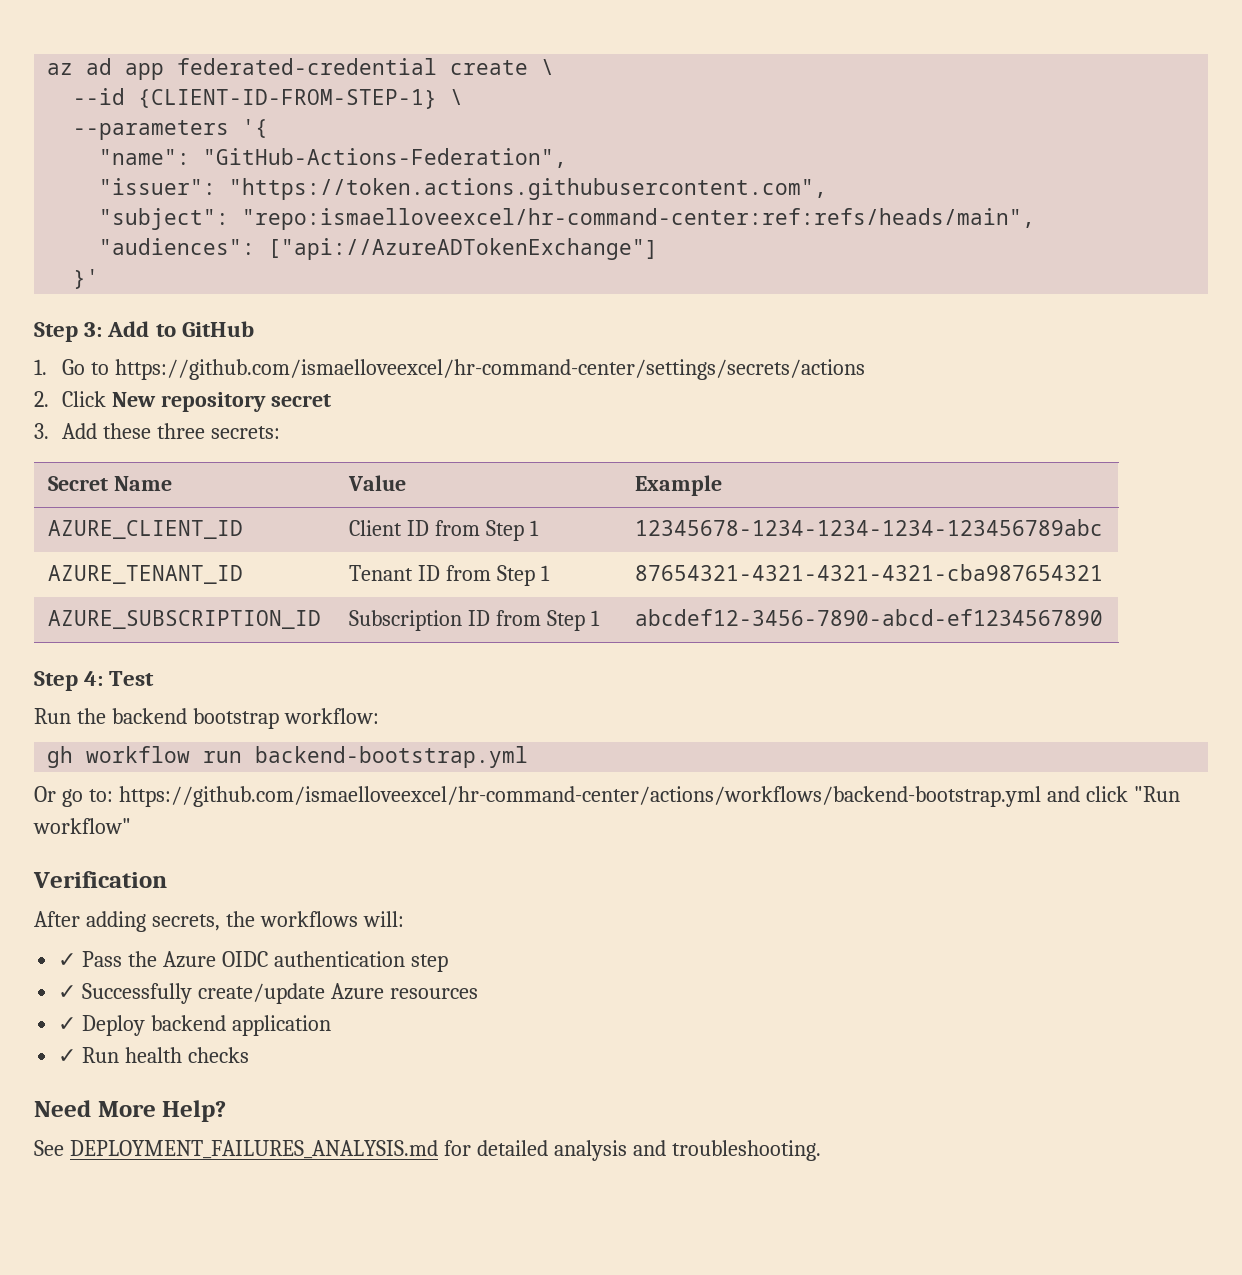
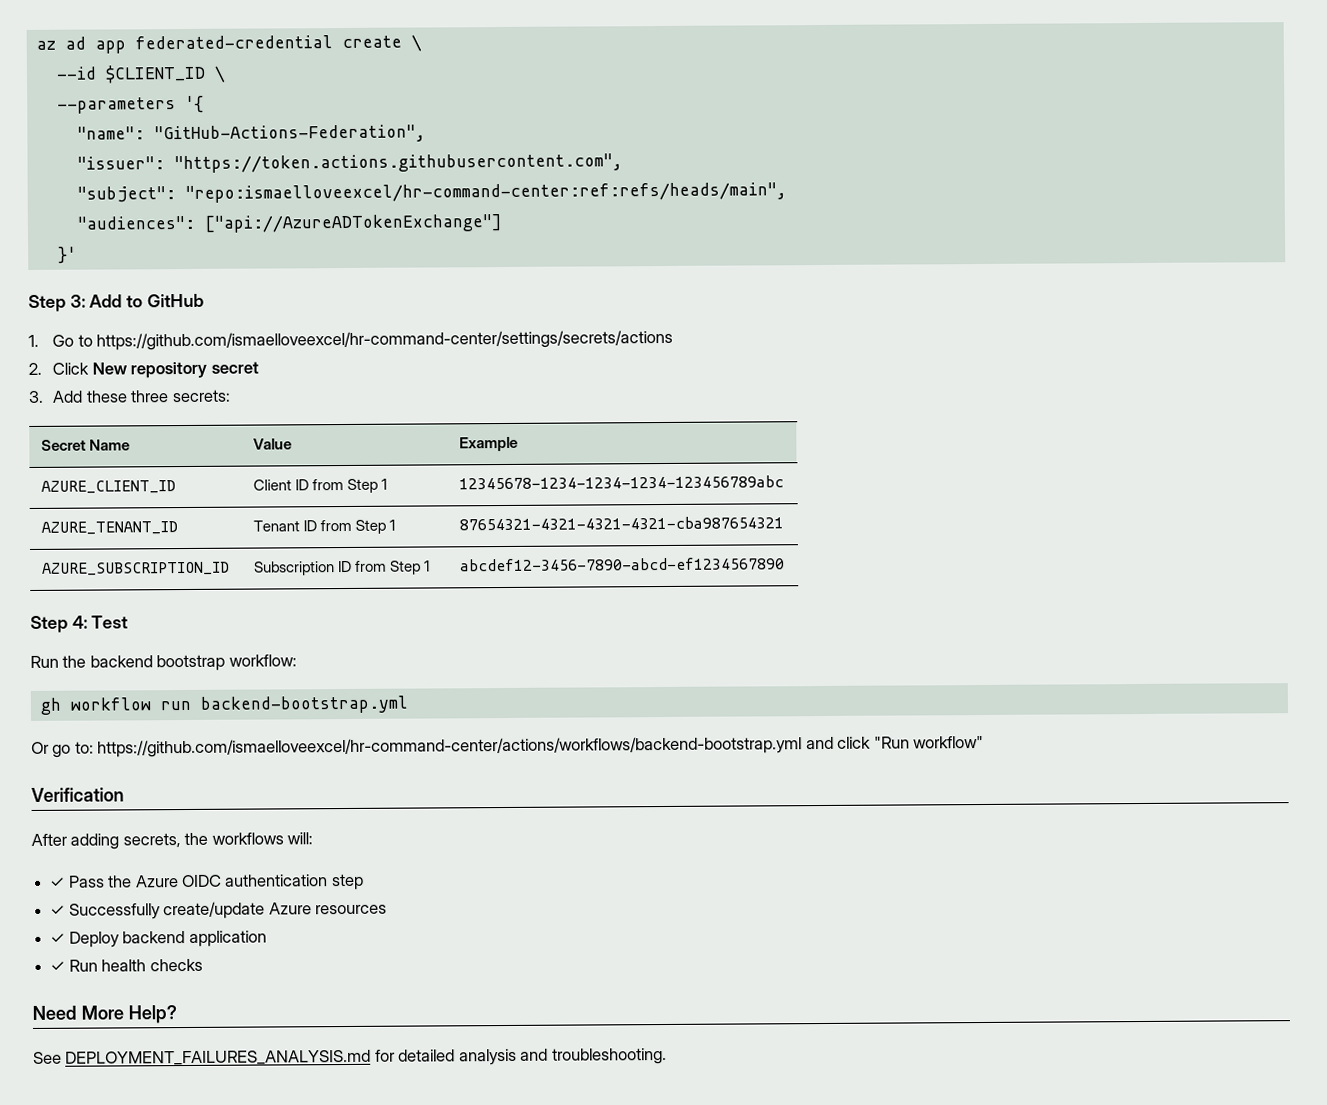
- --id {CLIENT-ID-FROM-STEP-1} \
+ --id $CLIENT_ID \

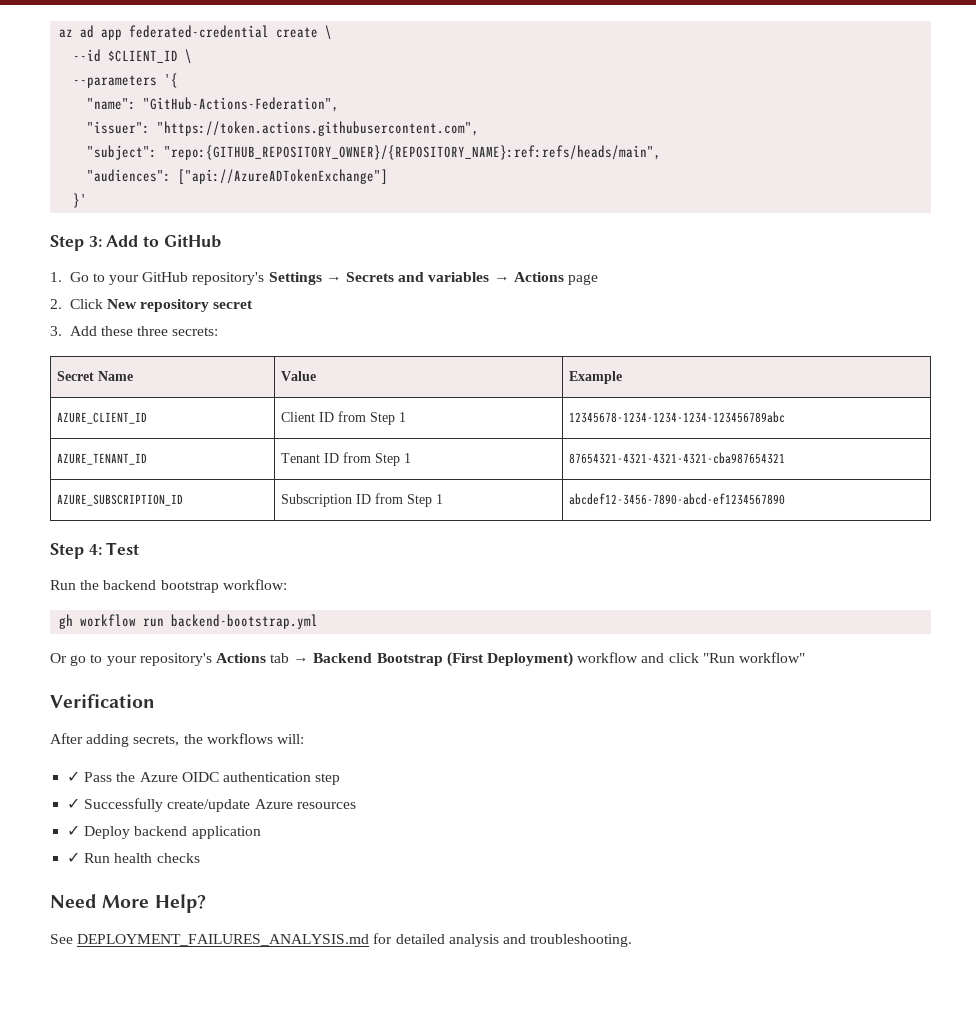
- "subject": "repo:ismaelloveexcel/hr-command-center:ref:refs/heads/main",
+ "subject": "repo:{GITHUB_REPOSITORY_OWNER}/{REPOSITORY_NAME}:ref:refs/heads/main",
- 1. Go to https://github.com/ismaelloveexcel/hr-command-center/settings/secrets/actions
+ 1. Go to your GitHub repository's Settings → Secrets and variables → Actions page
- Or go to: https://github.com/ismaelloveexcel/hr-command-center/actions/workflows/backend-bootstrap.yml and click "Run workflow"
+ Or go to your repository's Actions tab → Backend Bootstrap (First Deployment) workflow and click "Run workflow"

